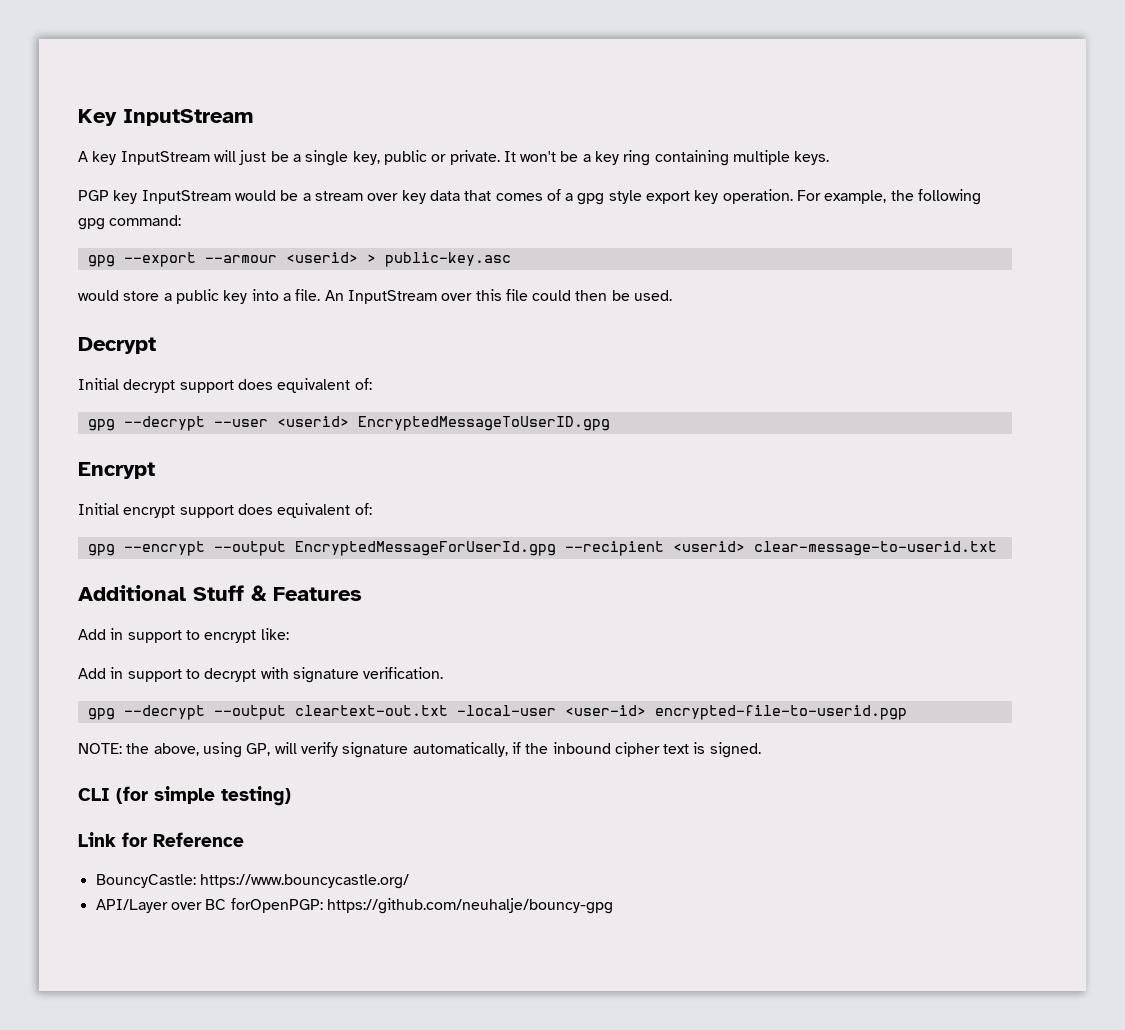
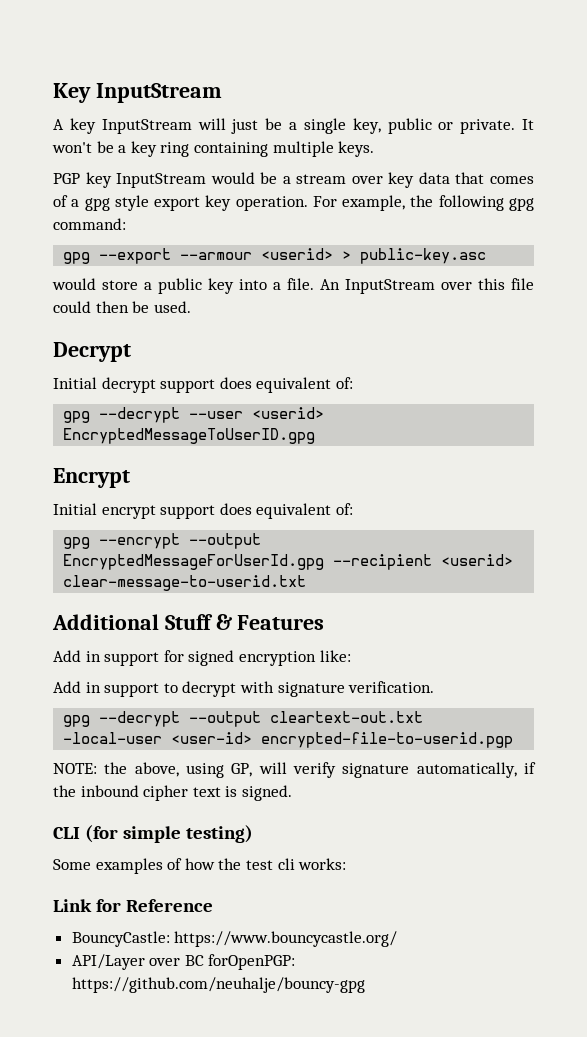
- Add in support to encrypt like:
+ Add in support for signed encryption like:
+ Some examples of how the test cli works:

